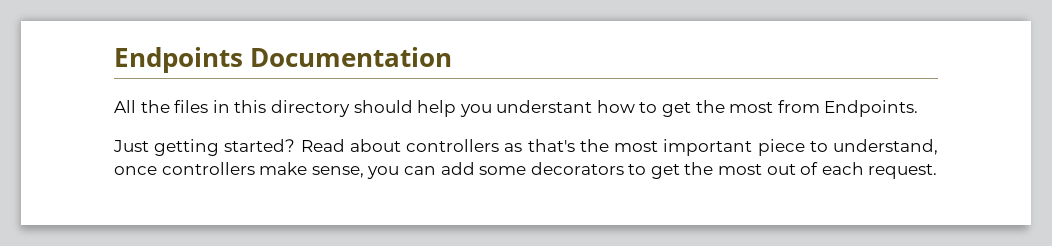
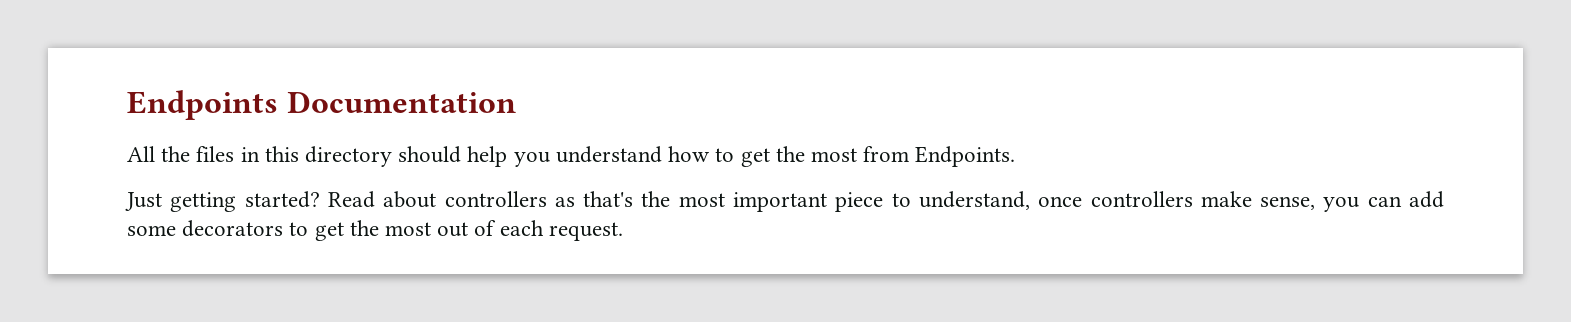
- All the files in this directory should help you understant how to get the most from Endpoints.
+ All the files in this directory should help you understand how to get the most from Endpoints.

